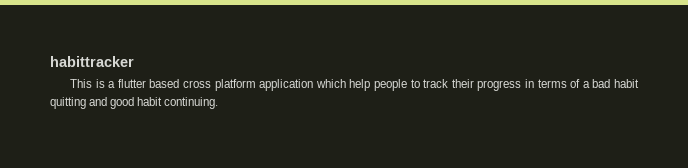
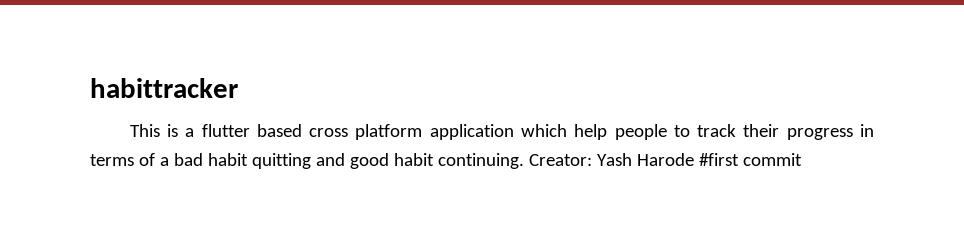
+ Creator: Yash Harode #first commit

